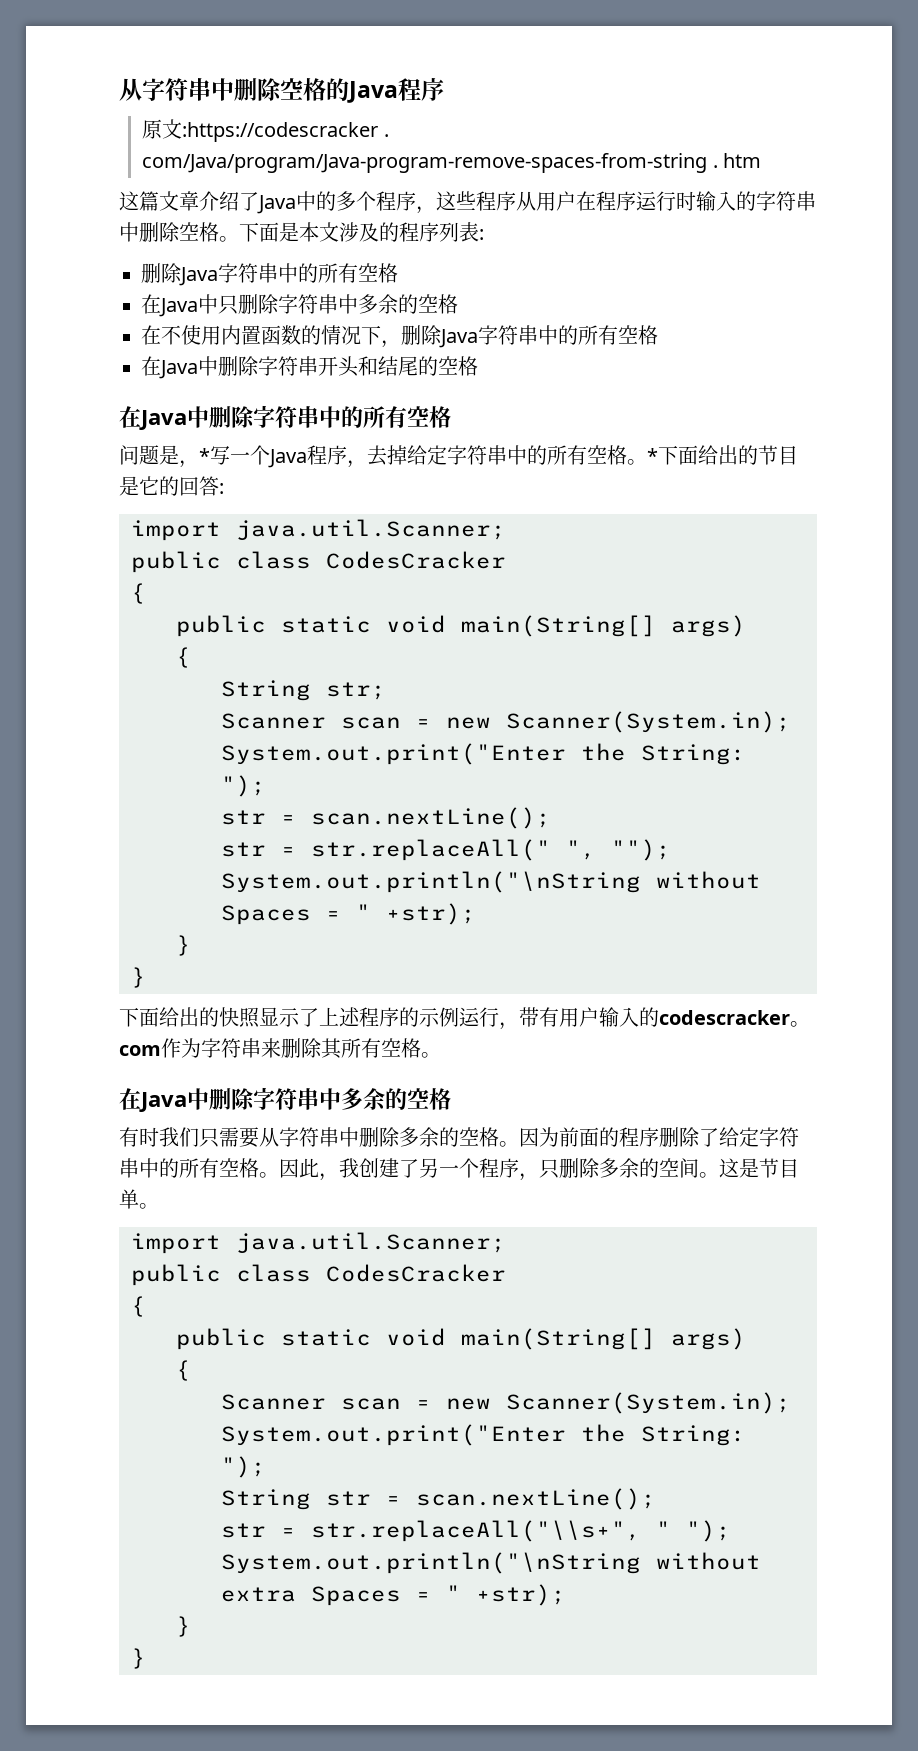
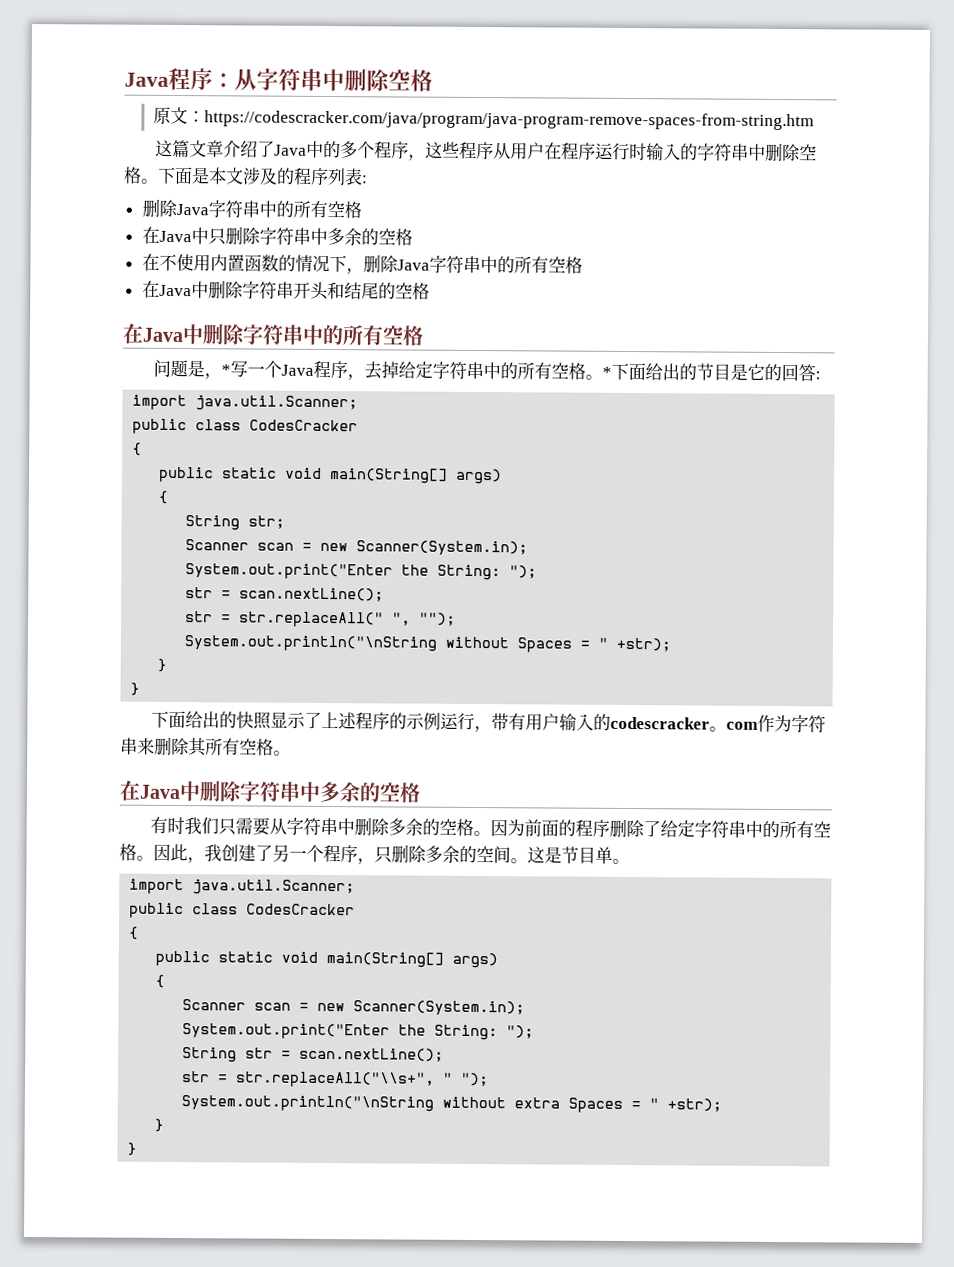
- 从字符串中删除空格的Java程序
+ Java程序：从字符串中删除空格
- 原文:https://codescracker . com/Java/program/Java-program-remove-spaces-from-string . htm
+ 原文：https://codescracker.com/java/program/java-program-remove-spaces-from-string.htm

